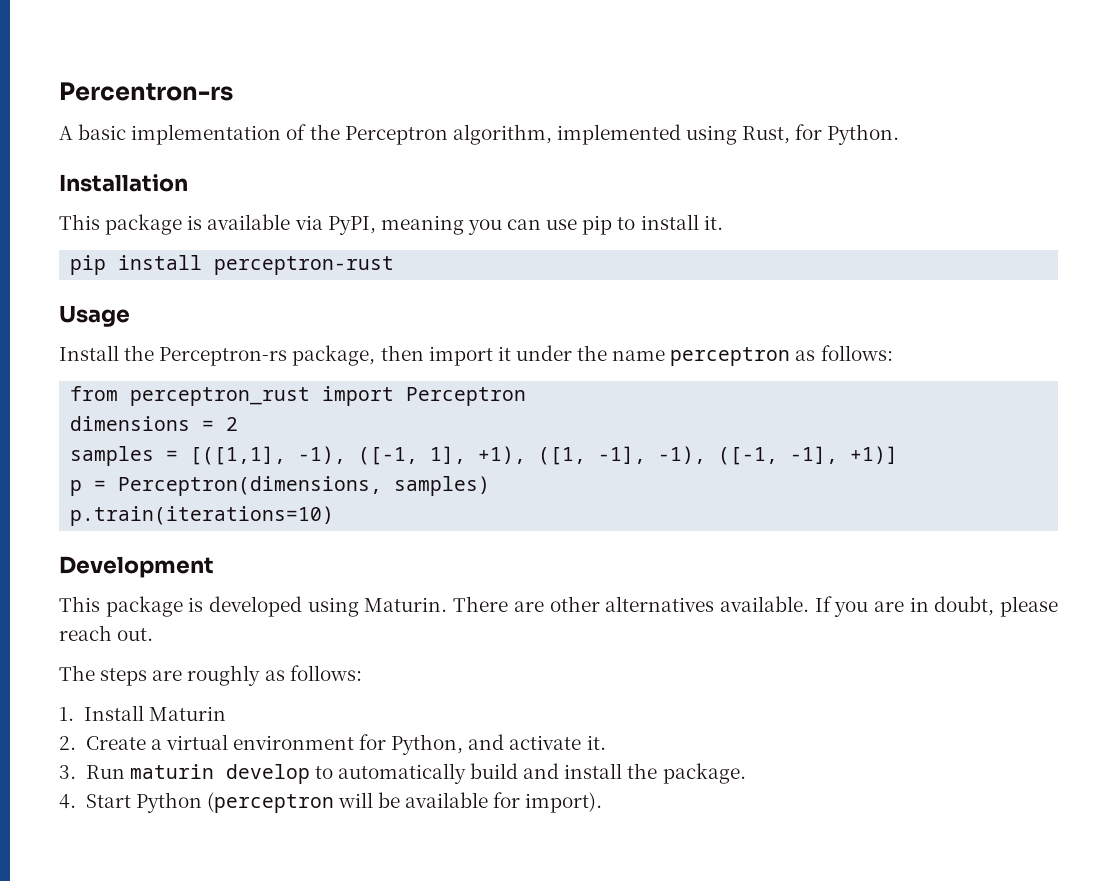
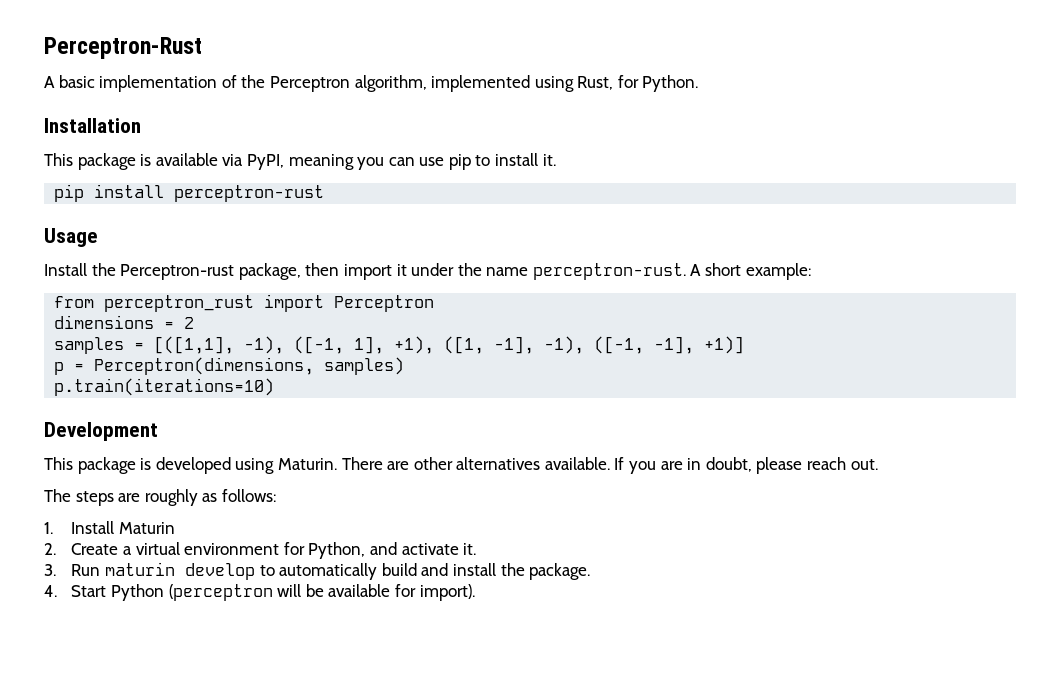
- Percentron-rs
+ Perceptron-Rust
- Install the Perceptron-rs package, then import it under the name perceptron as follows:
+ Install the Perceptron-rust package, then import it under the name perceptron-rust. A short example:

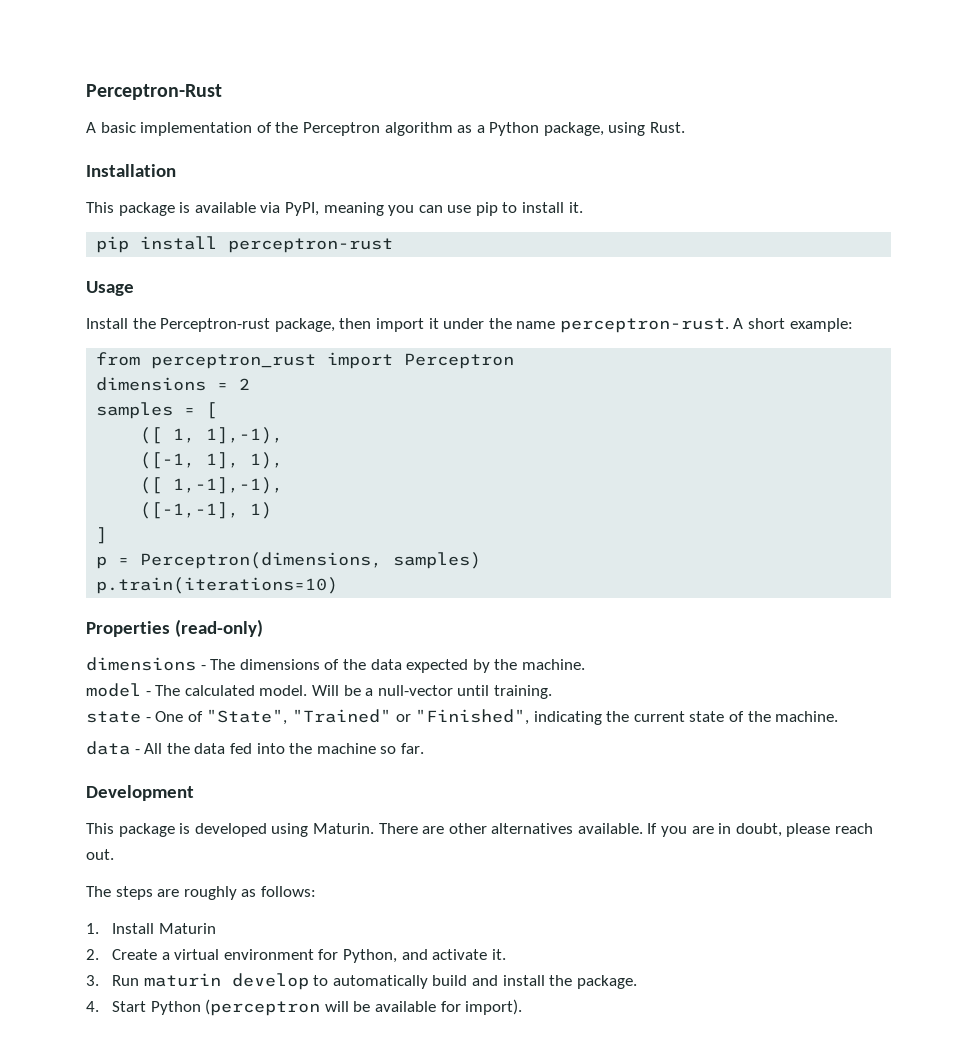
- A basic implementation of the Perceptron algorithm, implemented using Rust, for Python.
+ A basic implementation of the Perceptron algorithm as a Python package, using Rust.
- samples = [([1,1], -1), ([-1, 1], +1), ([1, -1], -1), ([-1, -1], +1)]
+ samples = [
+ ([ 1, 1],-1),
+ ([-1, 1], 1),
+ ([ 1,-1],-1),
+ ([-1,-1], 1)
+ ]
+ Properties (read-only)
+ dimensions - The dimensions of the data expected by the machine.
+ model - The calculated model. Will be a null-vector until training.
+ state - One of "State", "Trained" or "Finished", indicating the current state of the machine.
+ data - All the data fed into the machine so far.

